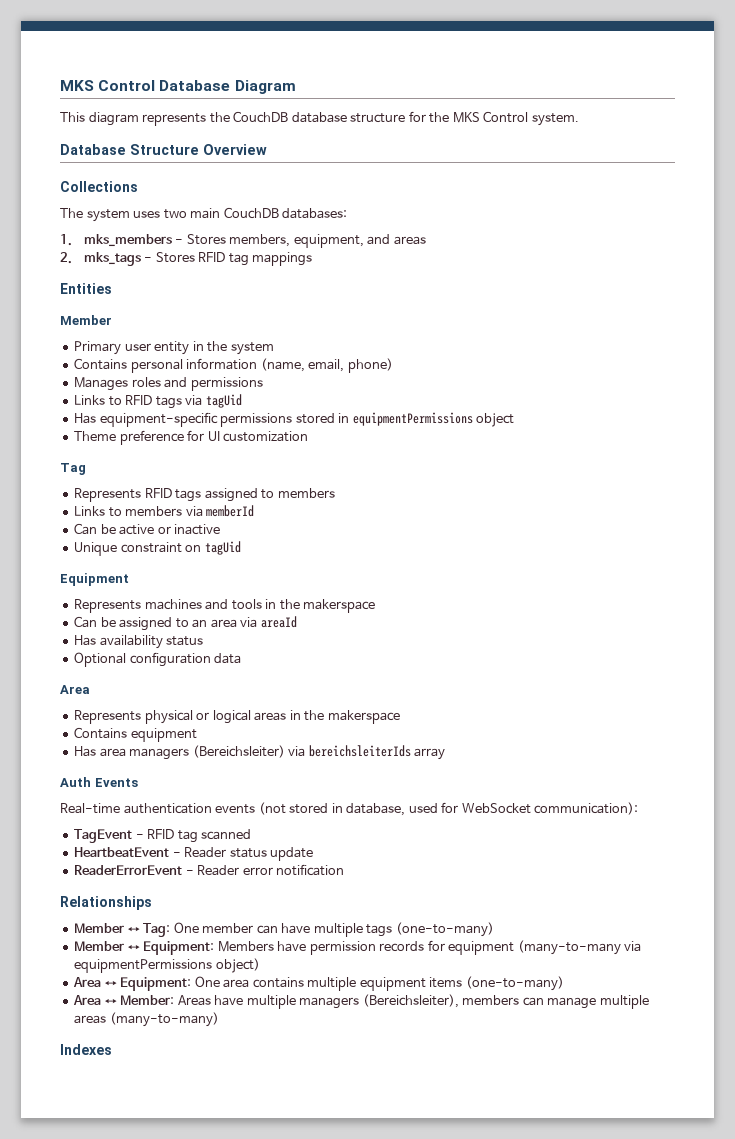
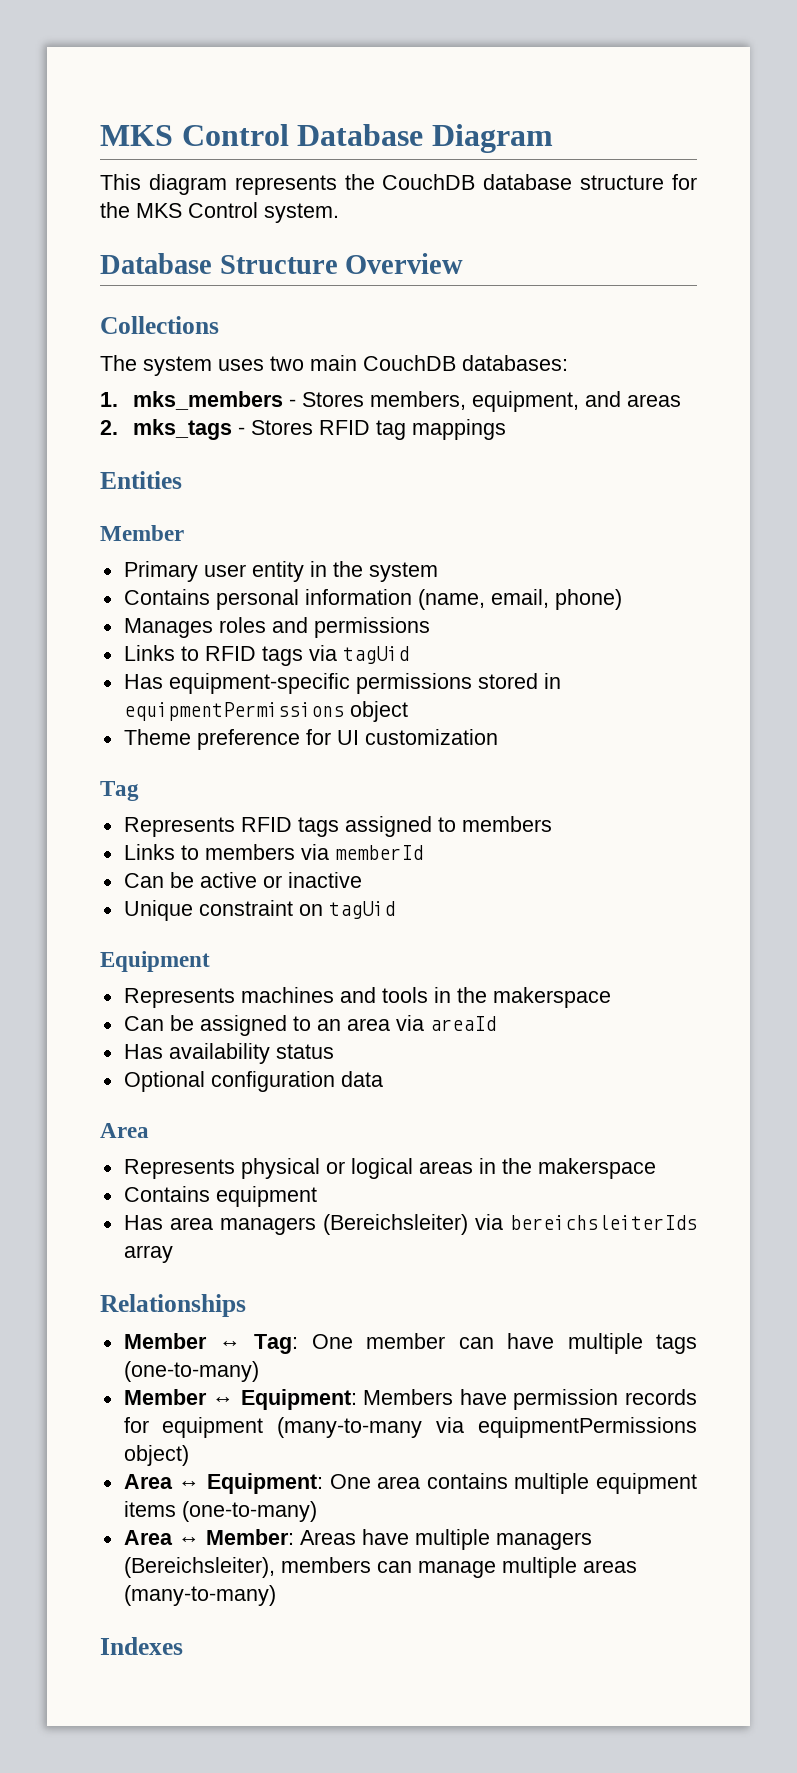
- Auth Events
- Real-time authentication events (not stored in database, used for WebSocket communication):
- TagEvent - RFID tag scanned
- HeartbeatEvent - Reader status update
- ReaderErrorEvent - Reader error notification

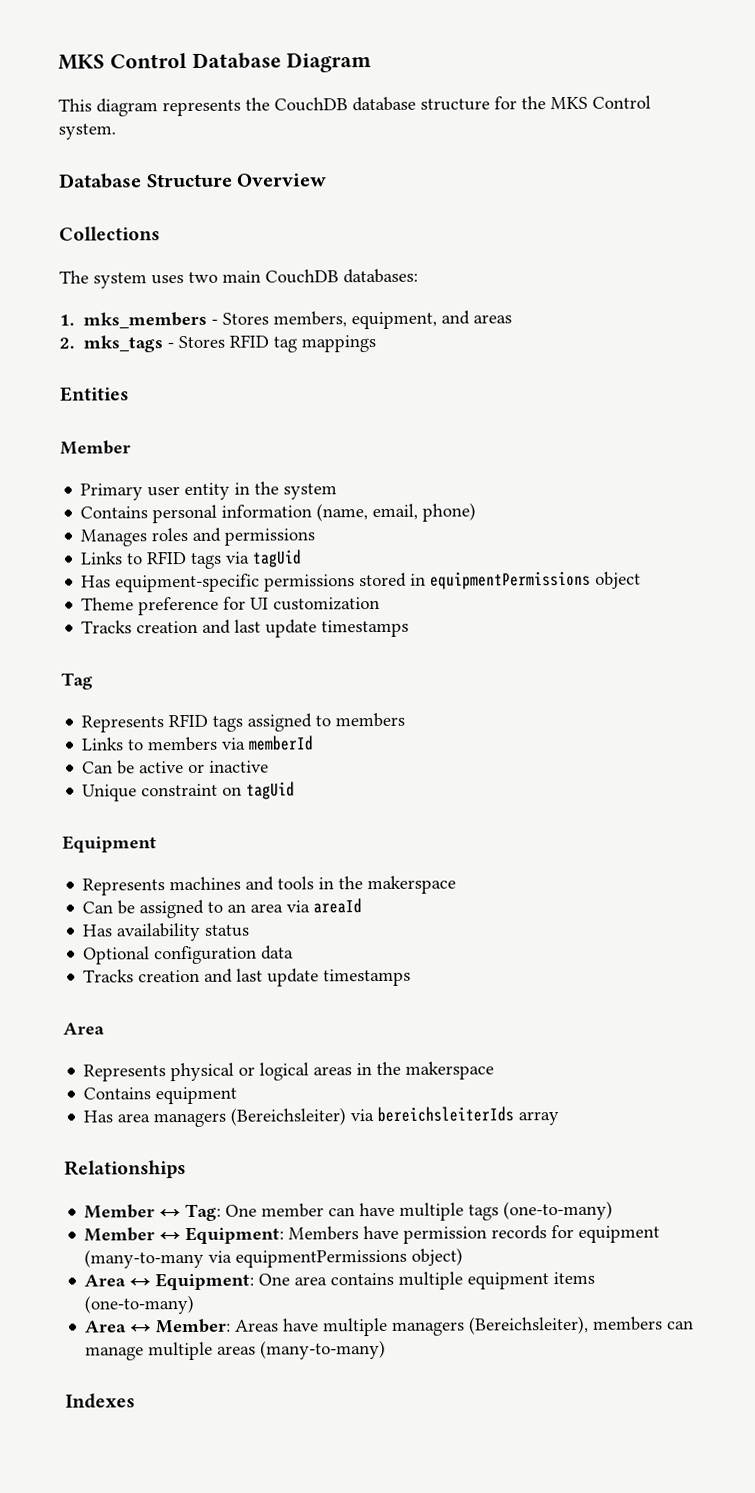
  Theme preference for UI customization
+ Tracks creation and last update timestamps
  Optional configuration data
+ Tracks creation and last update timestamps

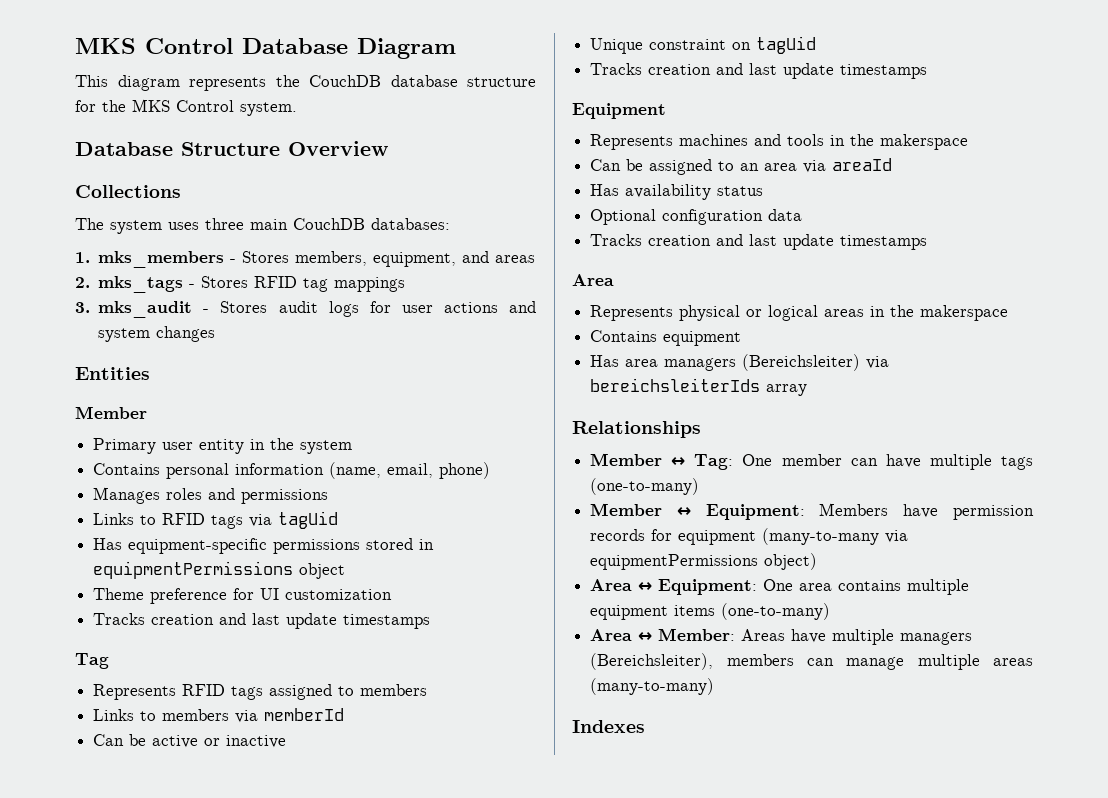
- The system uses two main CouchDB databases:
+ The system uses three main CouchDB databases:
+ 3. mks_audit - Stores audit logs for user actions and system changes
  Unique constraint on tagUid
+ Tracks creation and last update timestamps

